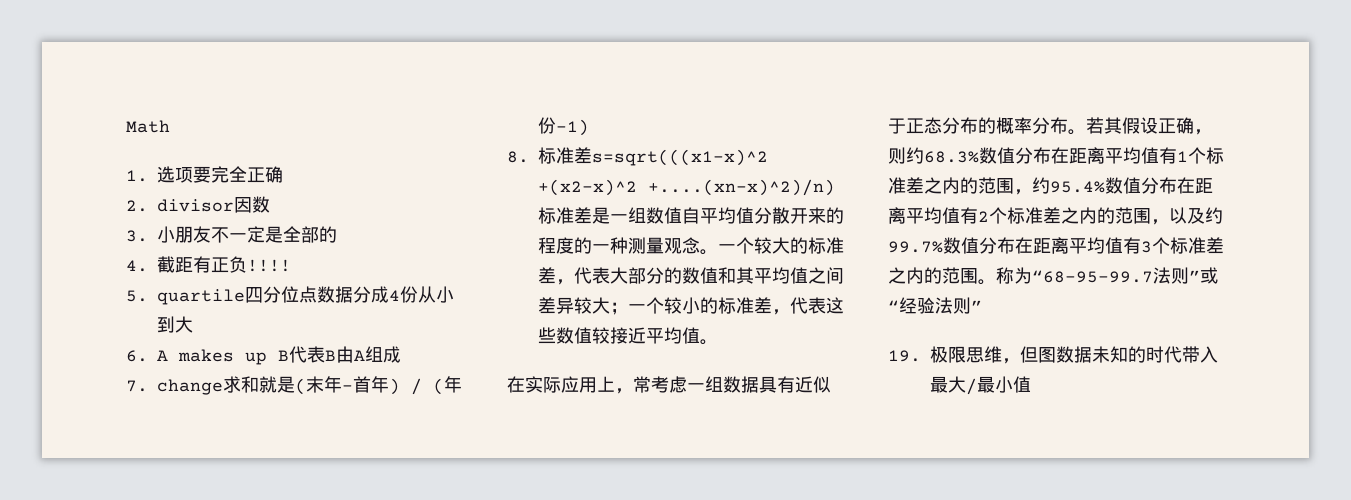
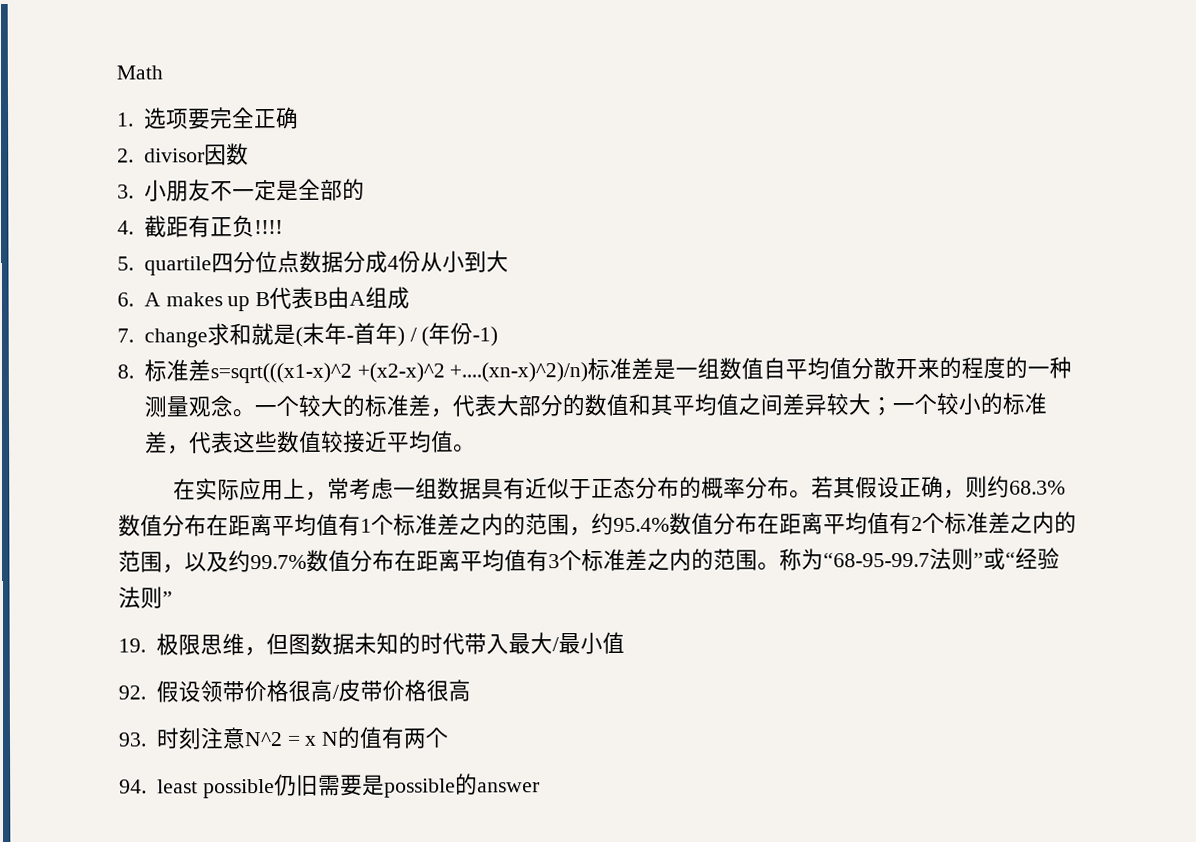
+ 92.假设领带价格很高/皮带价格很高
+ 93.时刻注意N^2 = x N的值有两个
+ 94. least possible仍旧需要是possible的answer

